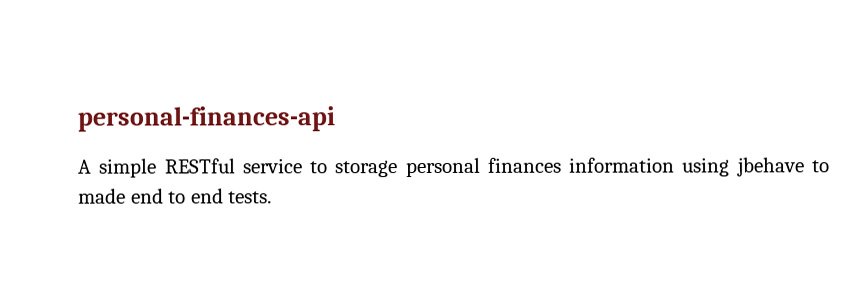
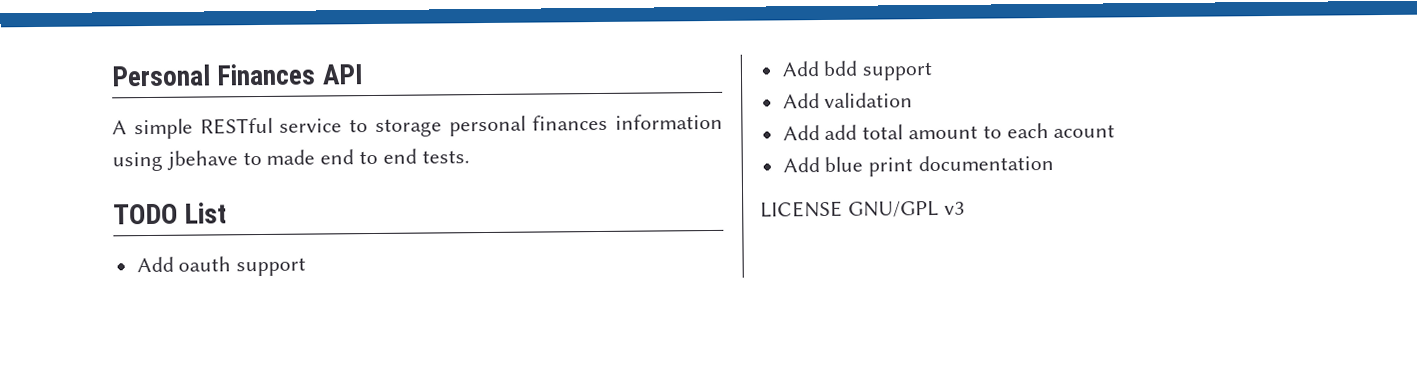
- personal-finances-api
+ Personal Finances API
+ TODO List
+ Add oauth support
+ Add bdd support
+ Add validation
+ Add add total amount to each acount
+ Add blue print documentation
+ LICENSE GNU/GPL v3

